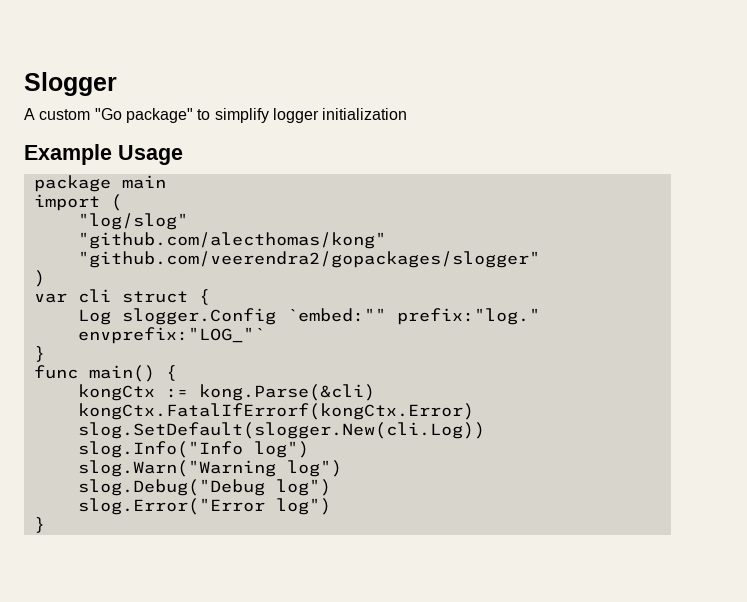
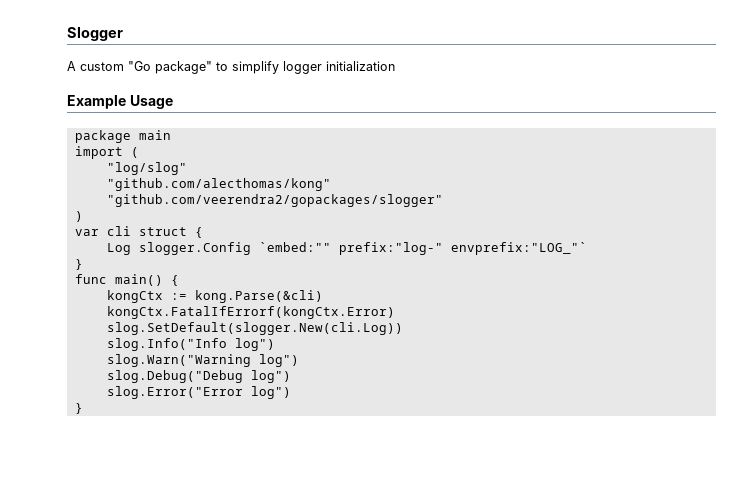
- Log slogger.Config `embed:"" prefix:"log." envprefix:"LOG_"`
+ Log slogger.Config `embed:"" prefix:"log-" envprefix:"LOG_"`

